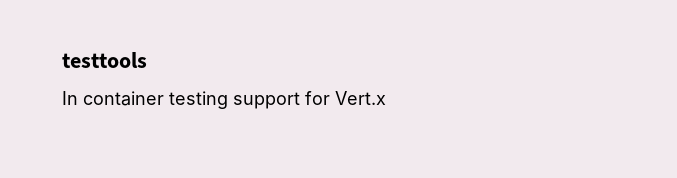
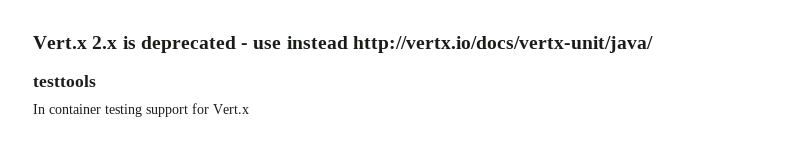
+ Vert.x 2.x is deprecated - use instead http://vertx.io/docs/vertx-unit/java/

